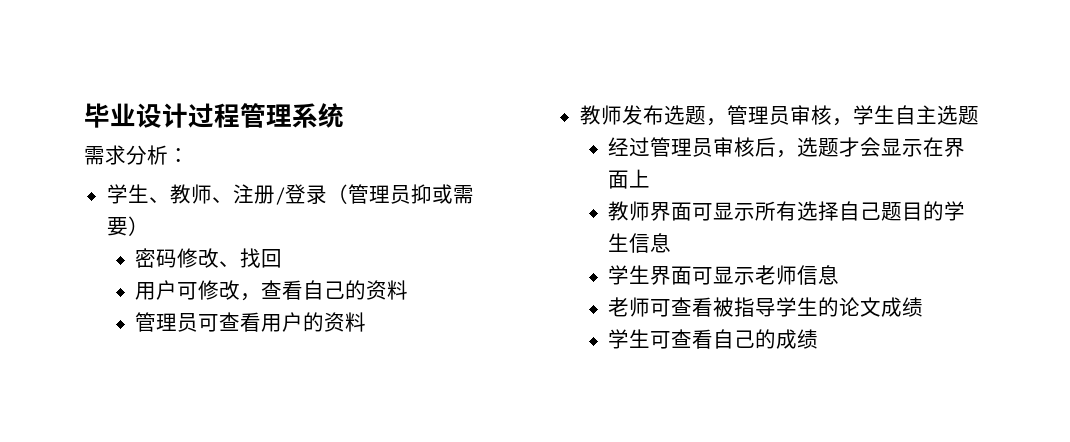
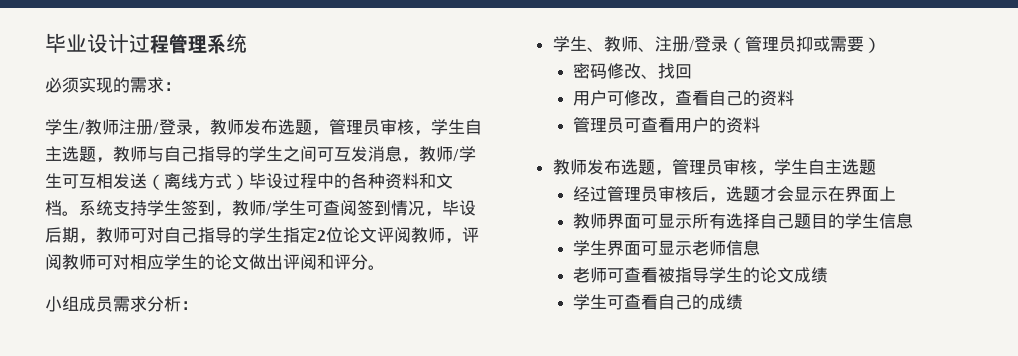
- 需求分析：
+ 必须实现的需求：
+ 学生/教师注册/登录，教师发布选题，管理员审核，学生自主选题，教师与自己指导的学生之间可互发消息，教师/学生可互相发送（离线方式）毕设过程中的各种资料和文档。系统支持学生签到，教师/学生可查阅签到情况，毕设后期，教师可对自己指导的学生指定2位论文评阅教师，评阅教师可对相应学生的论文做出评阅和评分。
+ 小组成员需求分析：

